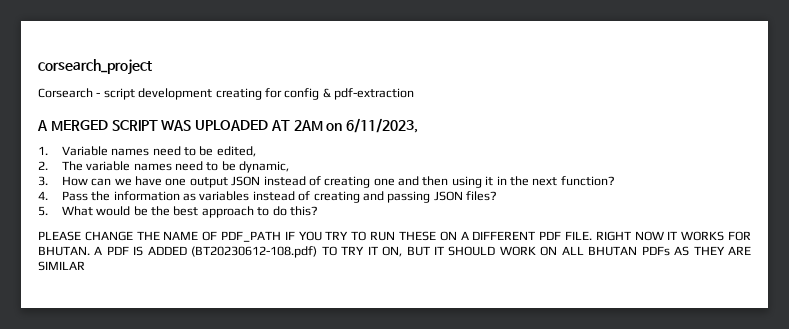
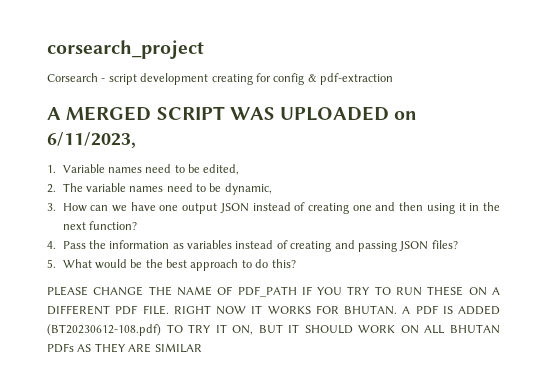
- A MERGED SCRIPT WAS UPLOADED AT 2AM on 6/11/2023,
+ A MERGED SCRIPT WAS UPLOADED on 6/11/2023,

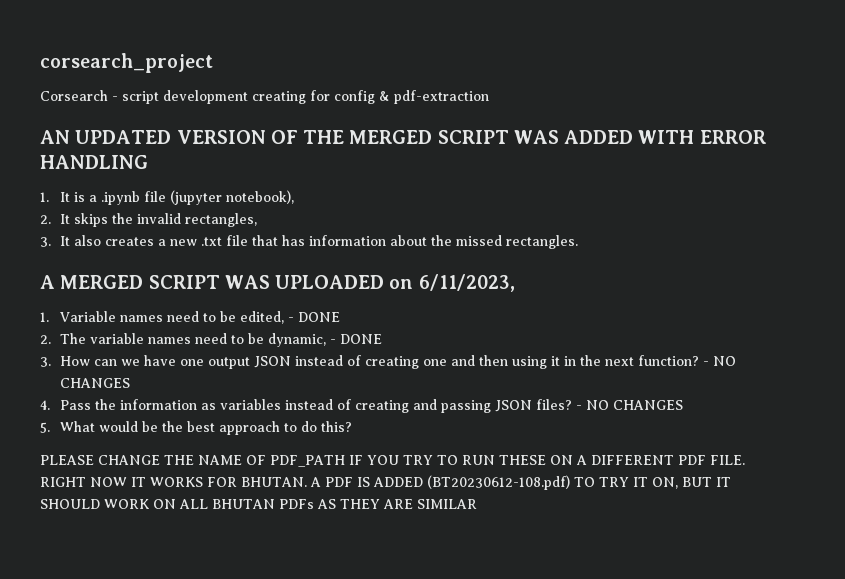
+ AN UPDATED VERSION OF THE MERGED SCRIPT WAS ADDED WITH ERROR HANDLING
+ 1. It is a .ipynb file (jupyter notebook),
+ 2. It skips the invalid rectangles,
+ 3. It also creates a new .txt file that has information about the missed rectangles.
- 1. Variable names need to be edited,
+ 1. Variable names need to be edited, - DONE
- 2. The variable names need to be dynamic,
+ 2. The variable names need to be dynamic, - DONE
- 3. How can we have one output JSON instead of creating one and then using it in the next function?
+ 3. How can we have one output JSON instead of creating one and then using it in the next function? - NO CHANGES
- 4. Pass the information as variables instead of creating and passing JSON files?
+ 4. Pass the information as variables instead of creating and passing JSON files? - NO CHANGES

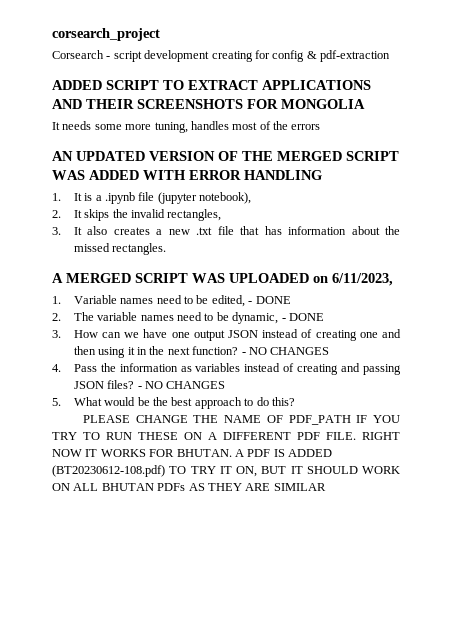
+ ADDED SCRIPT TO EXTRACT APPLICATIONS AND THEIR SCREENSHOTS FOR MONGOLIA
+ It needs some more tuning, handles most of the errors

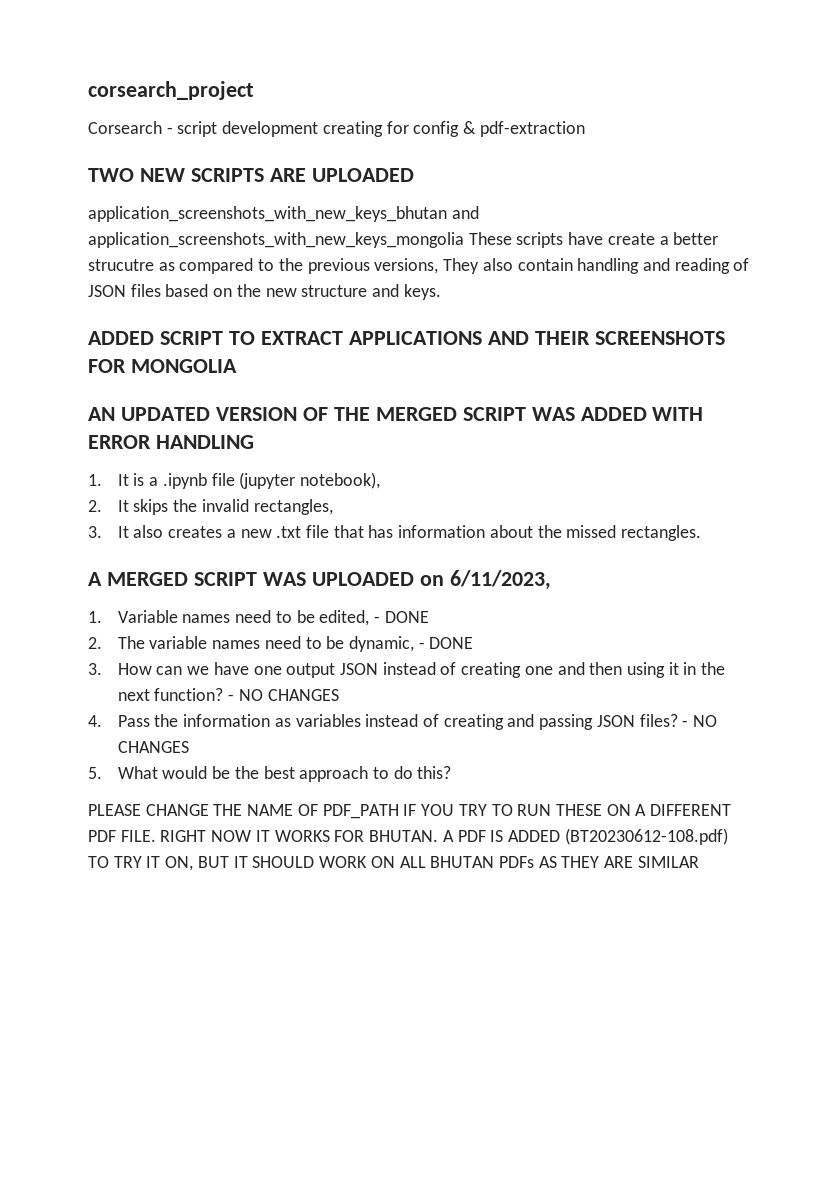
+ TWO NEW SCRIPTS ARE UPLOADED
+ application_screenshots_with_new_keys_bhutan and application_screenshots_with_new_keys_mongolia These scripts have create a better strucutre as compared to the previous versions, They also contain handling and reading of JSON files based on the new structure and keys.
- It needs some more tuning, handles most of the errors

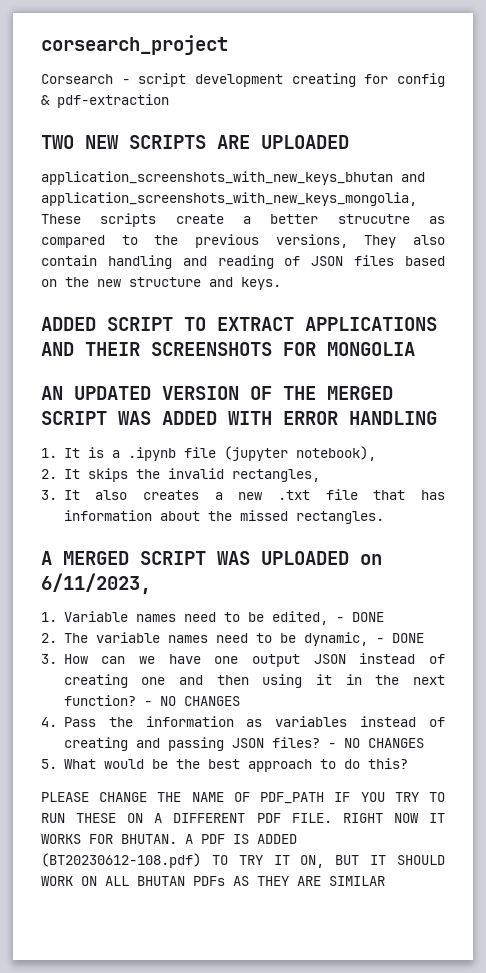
- application_screenshots_with_new_keys_bhutan and application_screenshots_with_new_keys_mongolia These scripts have create a better strucutre as compared to the previous versions, They also contain handling and reading of JSON files based on the new structure and keys.
+ application_screenshots_with_new_keys_bhutan and application_screenshots_with_new_keys_mongolia, These scripts create a better strucutre as compared to the previous versions, They also contain handling and reading of JSON files based on the new structure and keys.

